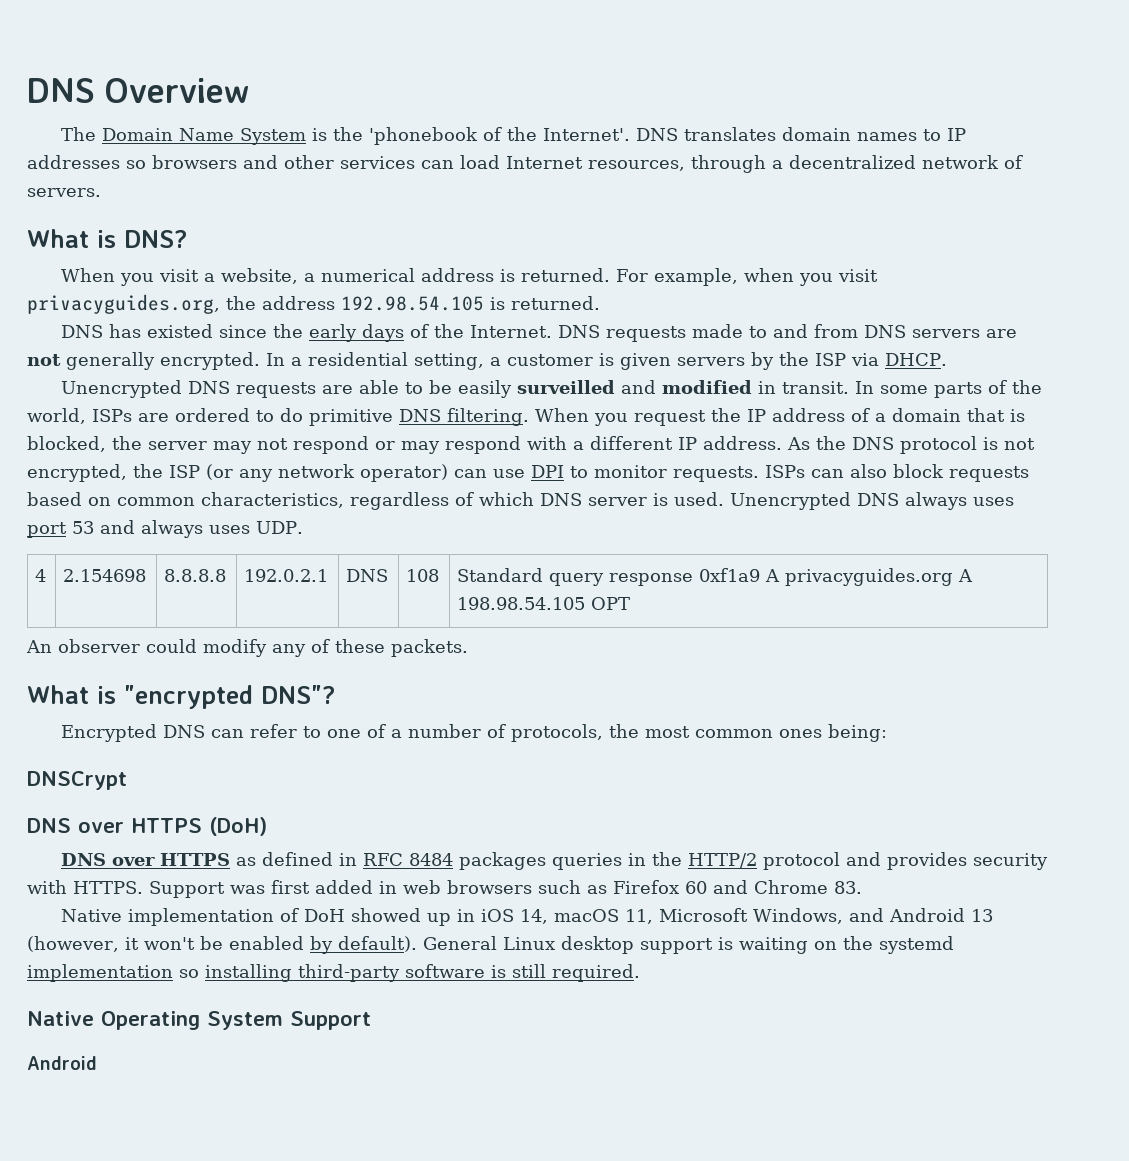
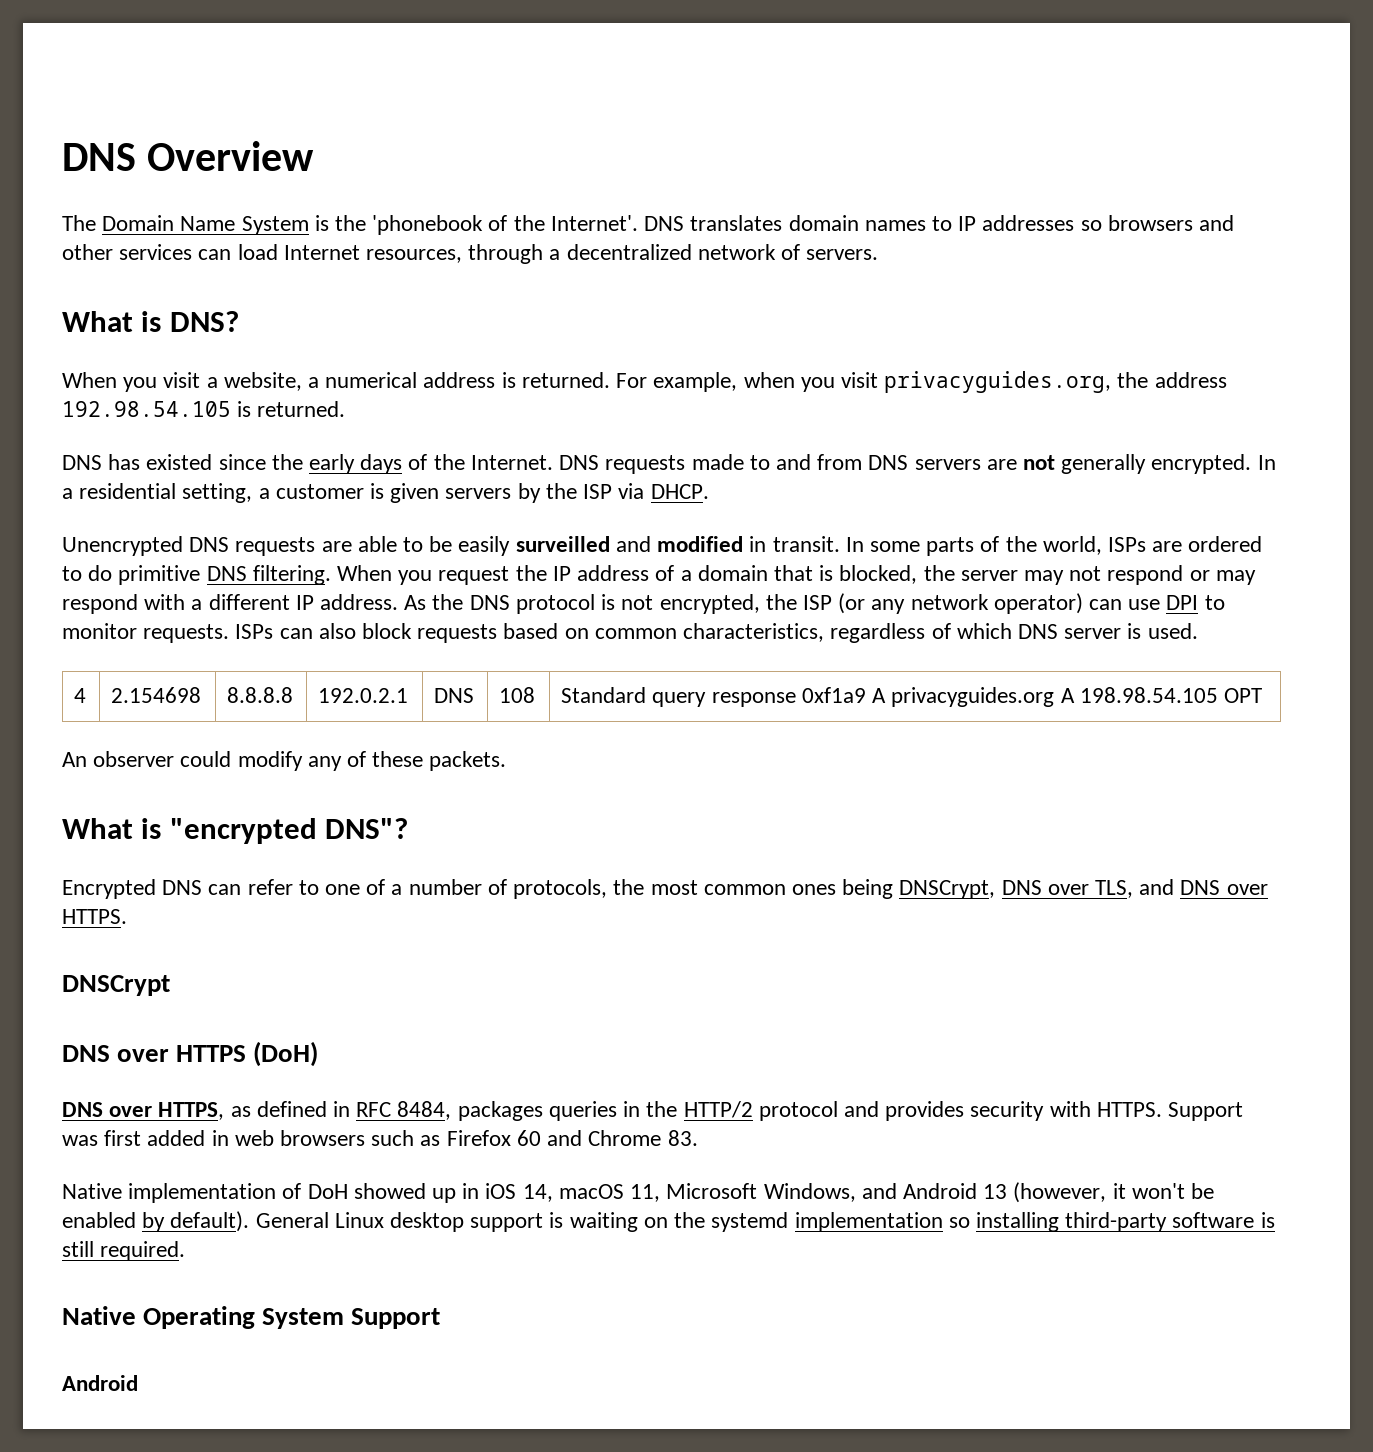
- Unencrypted DNS always uses port 53 and always uses UDP.
- Encrypted DNS can refer to one of a number of protocols, the most common ones being:
+ Encrypted DNS can refer to one of a number of protocols, the most common ones being DNSCrypt, DNS over TLS, and DNS over HTTPS.
- DNS over HTTPS as defined in RFC 8484 packages queries in the HTTP/2 protocol and provides security with HTTPS.
+ DNS over HTTPS, as defined in RFC 8484, packages queries in the HTTP/2 protocol and provides security with HTTPS.

